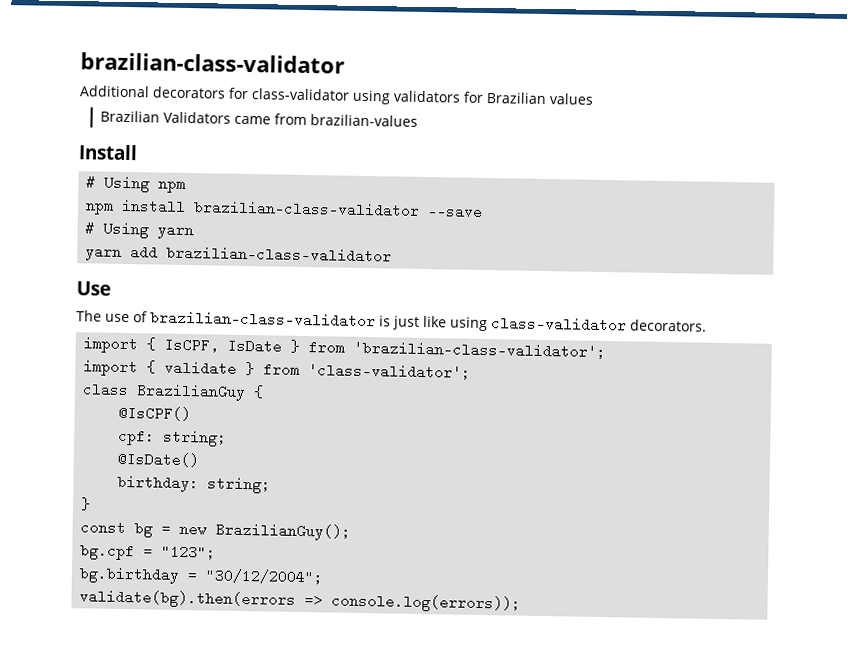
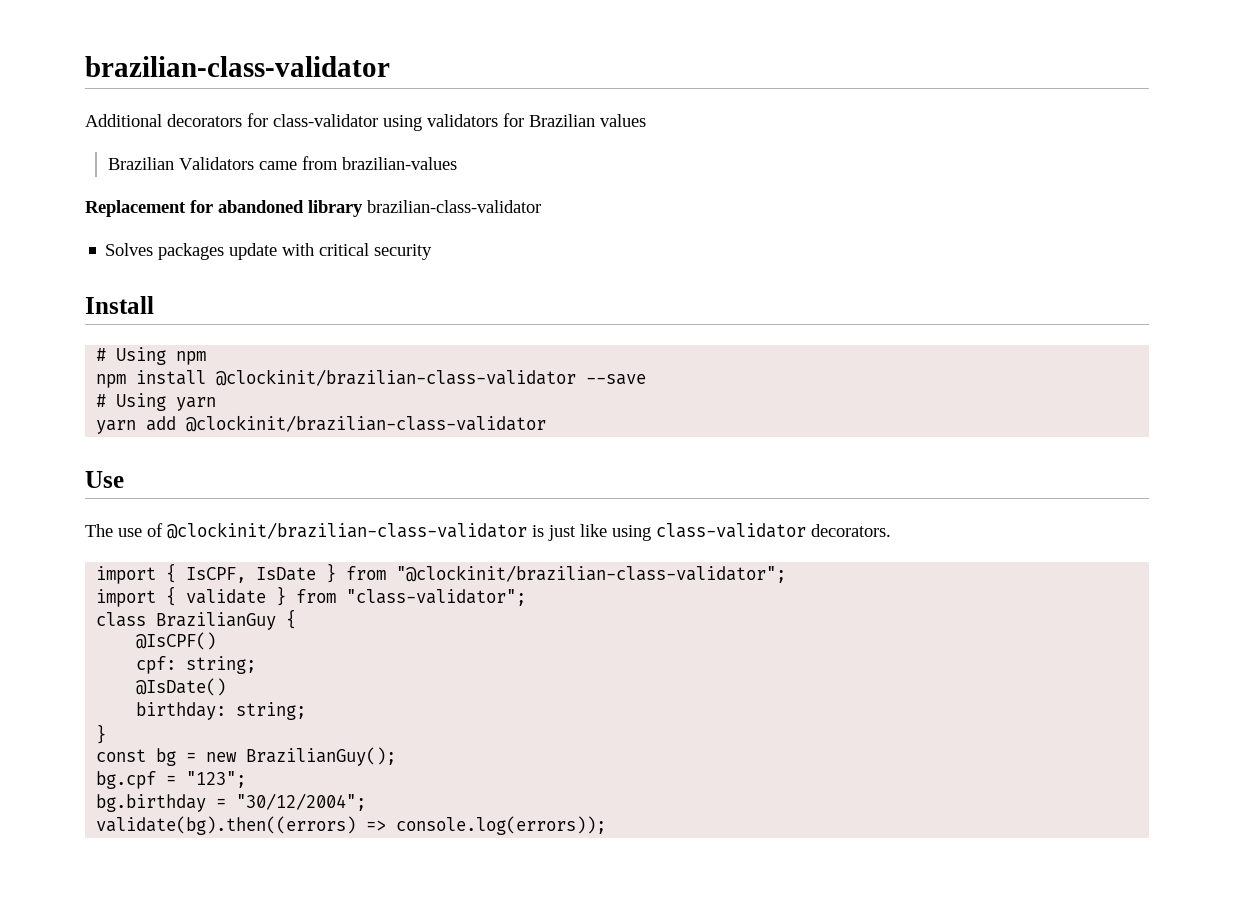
+ Replacement for abandoned library brazilian-class-validator
+ Solves packages update with critical security
- npm install brazilian-class-validator --save
+ npm install @clockinit/brazilian-class-validator --save
- yarn add brazilian-class-validator
+ yarn add @clockinit/brazilian-class-validator
- The use of brazilian-class-validator is just like using class-validator decorators.
+ The use of @clockinit/brazilian-class-validator is just like using class-validator decorators.
- import { IsCPF, IsDate } from 'brazilian-class-validator';
+ import { IsCPF, IsDate } from "@clockinit/brazilian-class-validator";
- import { validate } from 'class-validator';
+ import { validate } from "class-validator";
- validate(bg).then(errors => console.log(errors));
+ validate(bg).then((errors) => console.log(errors));

